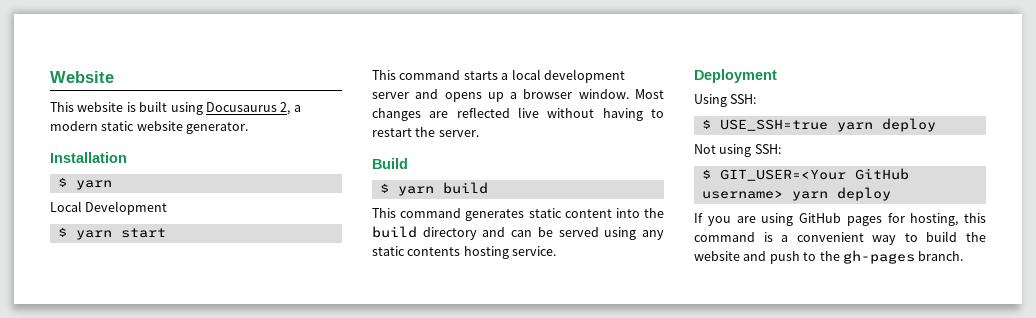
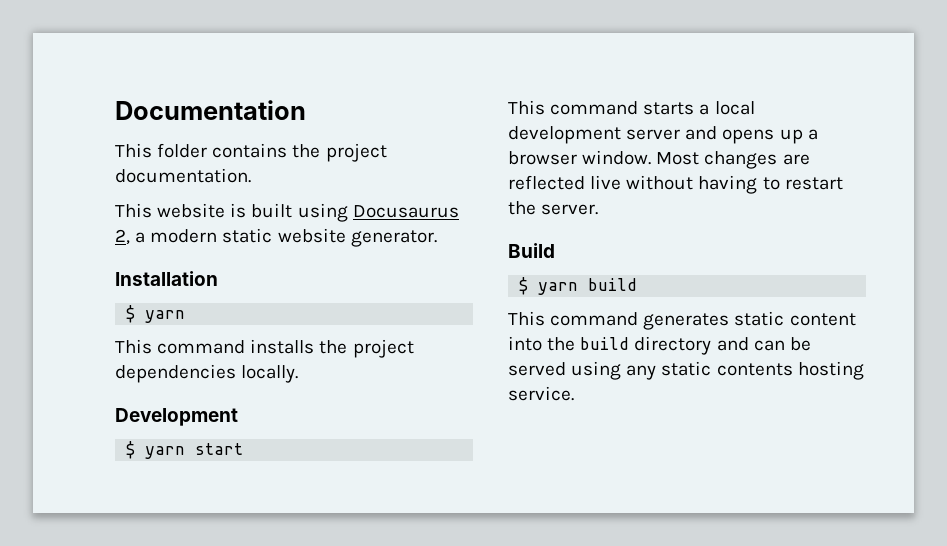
- Website
+ Documentation
+ This folder contains the project documentation.
- Local Development
+ This command installs the project dependencies locally.
+ Development
- Deployment
- Using SSH:
- $ USE_SSH=true yarn deploy
- Not using SSH:
- $ GIT_USER=<Your GitHub username> yarn deploy
- If you are using GitHub pages for hosting, this command is a convenient way to build the website and push to the gh-pages branch.

